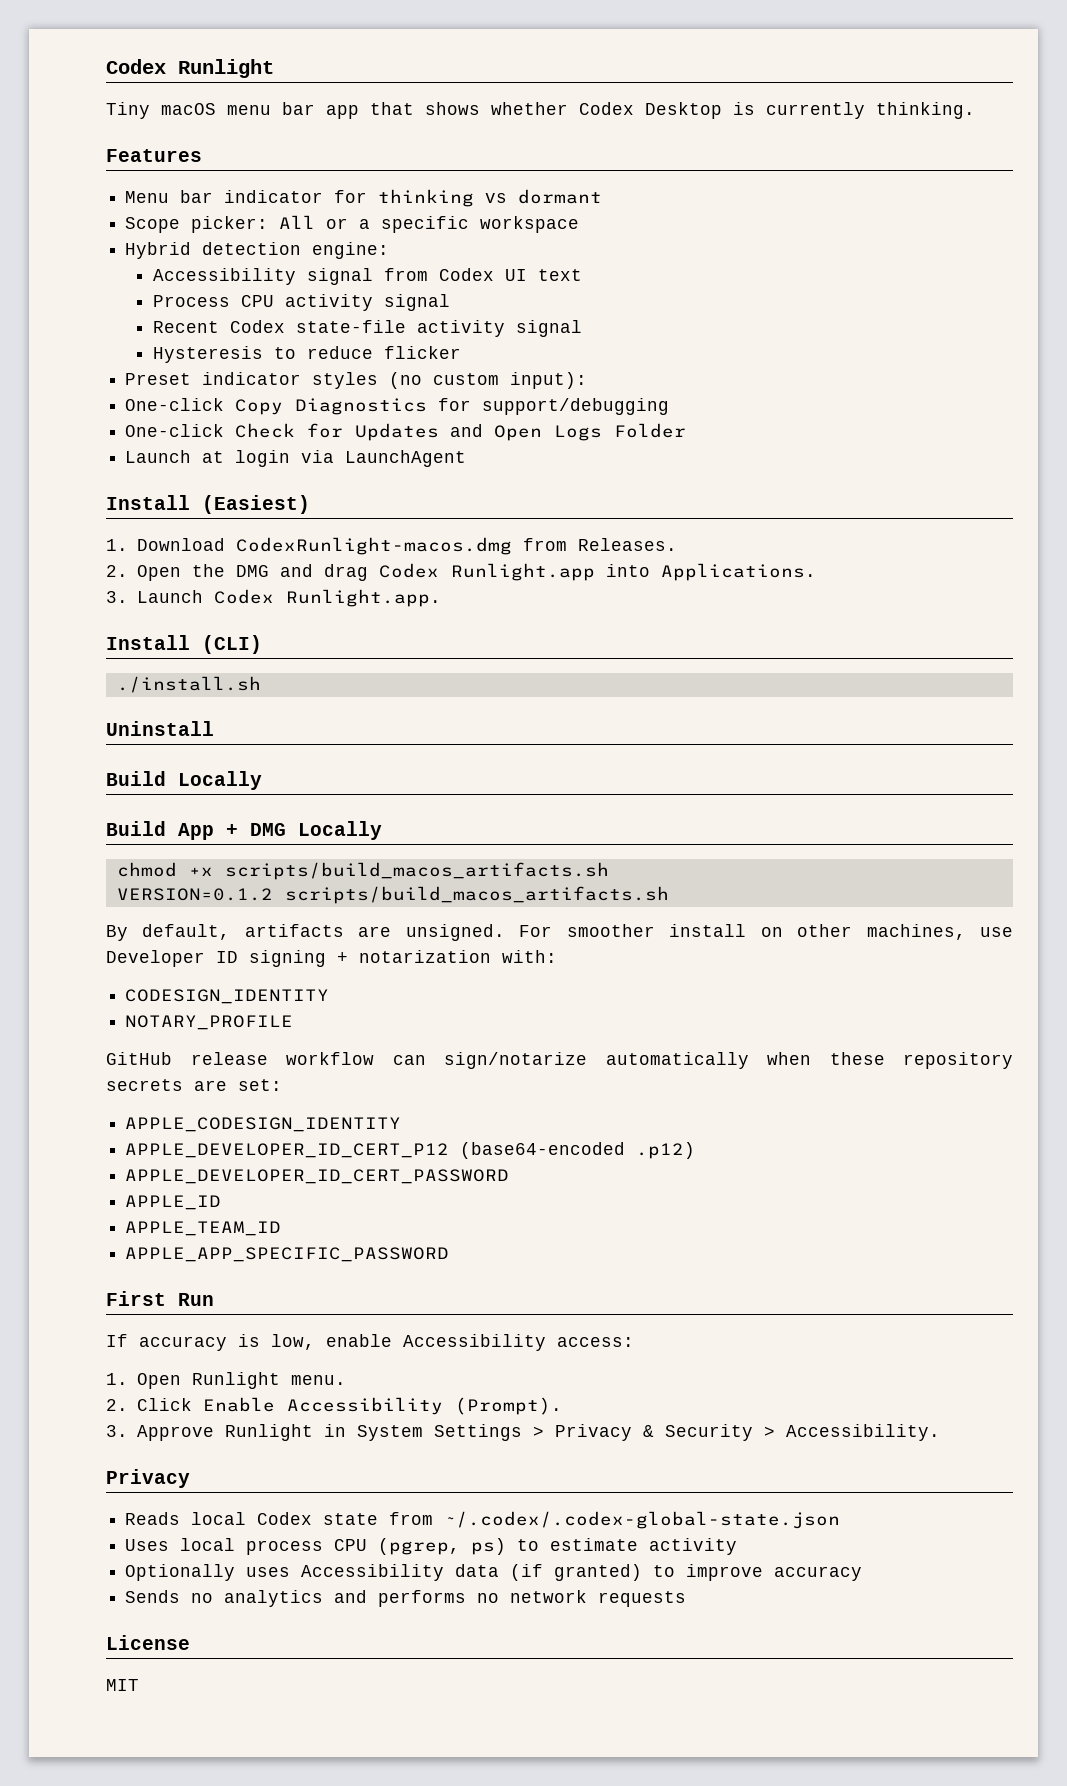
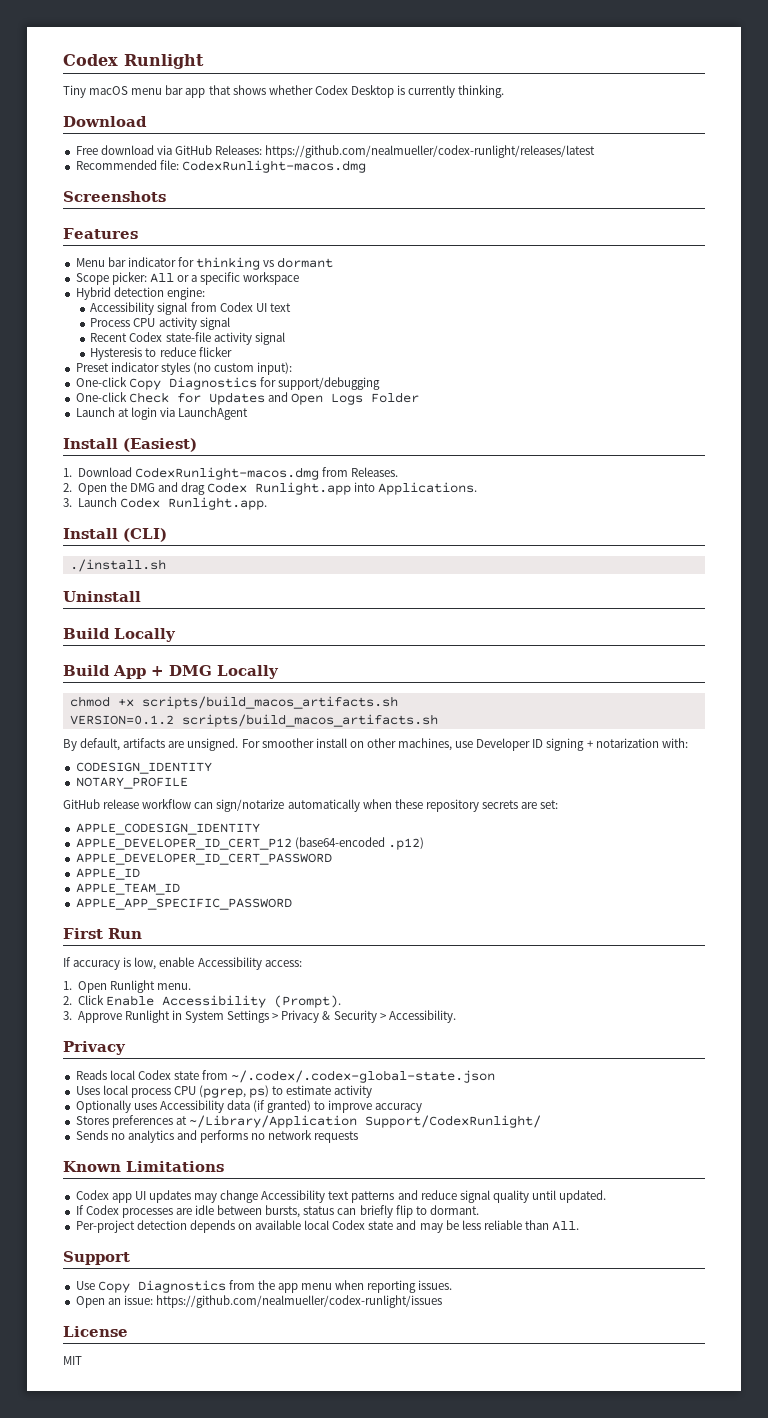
  Tiny macOS menu bar app that shows whether Codex Desktop is currently thinking.
+ Download
+ Free download via GitHub Releases: https://github.com/nealmueller/codex-runlight/releases/latest
+ Recommended file: CodexRunlight-macos.dmg
+ Screenshots
+ Stores preferences at ~/Library/Application Support/CodexRunlight/
+ Known Limitations
+ Codex app UI updates may change Accessibility text patterns and reduce signal quality until updated.
+ If Codex processes are idle between bursts, status can briefly flip to dormant.
+ Per-project detection depends on available local Codex state and may be less reliable than All.
+ Support
+ Use Copy Diagnostics from the app menu when reporting issues.
+ Open an issue: https://github.com/nealmueller/codex-runlight/issues

